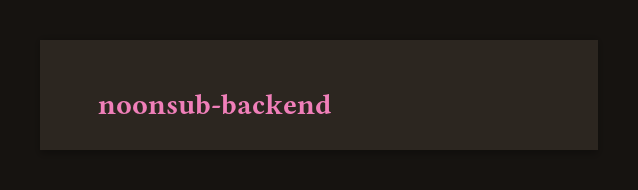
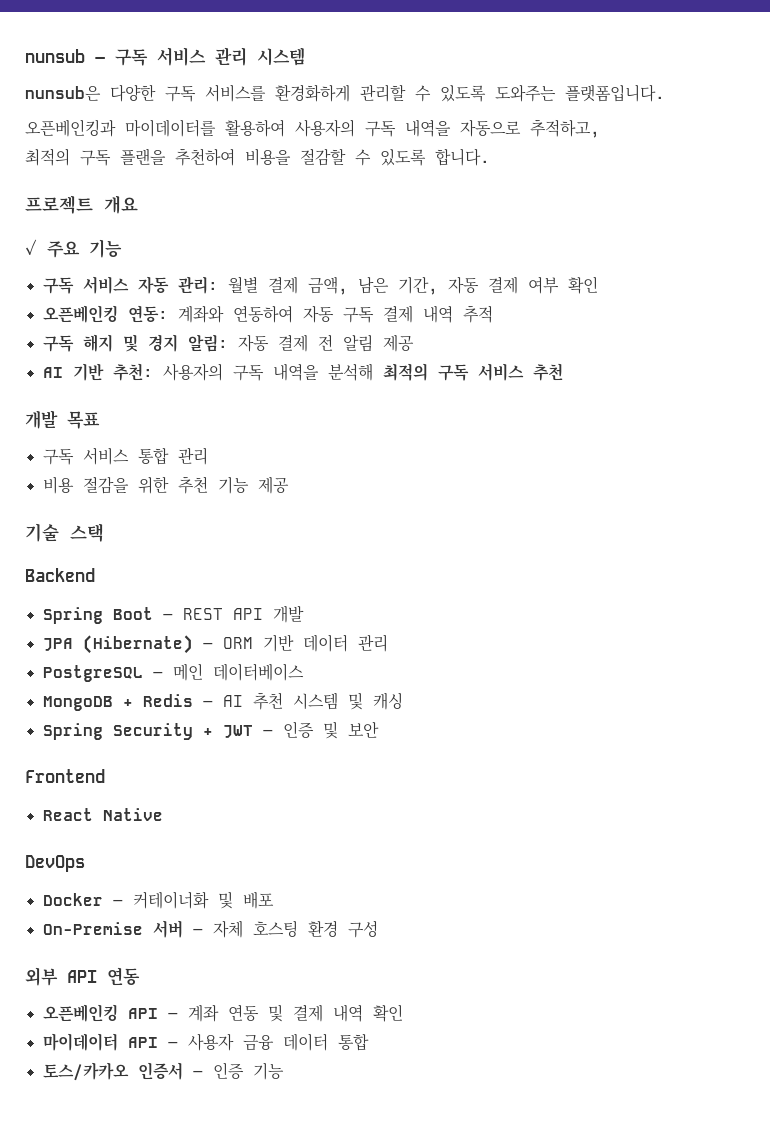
- noonsub-backend
+ nunsub – 구독 서비스 관리 시스템
+ nunsub은 다양한 구독 서비스를 환경화하게 관리할 수 있도록 도와주는 플랫폼입니다.
+ 오픈베인킹과 마이데이터를 활용하여 사용자의 구독 내역을 자동으로 추적하고,
+ 최적의 구독 플랜을 추천하여 비용을 절감할 수 있도록 합니다.
+ 프로젝트 개요
+ ✓ 주요 기능
+ 구독 서비스 자동 관리: 월별 결제 금액, 남은 기간, 자동 결제 여부 확인
+ 오픈베인킹 연동: 계좌와 연동하여 자동 구독 결제 내역 추적
+ 구독 해지 및 경지 알림: 자동 결제 전 알림 제공
+ AI 기반 추천: 사용자의 구독 내역을 분석해 최적의 구독 서비스 추천
+ 개발 목표
+ 구독 서비스 통합 관리
+ 비용 절감을 위한 추천 기능 제공
+ 기술 스택
+ Backend
+ Spring Boot – REST API 개발
+ JPA (Hibernate) – ORM 기반 데이터 관리
+ PostgreSQL – 메인 데이터베이스
+ MongoDB + Redis – AI 추천 시스템 및 캐싱
+ Spring Security + JWT – 인증 및 보안
+ Frontend
+ React Native
+ DevOps
+ Docker – 커테이너화 및 배포
+ On-Premise 서버 – 자체 호스팅 환경 구성
+ 외부 API 연동
+ 오픈베인킹 API – 계좌 연동 및 결제 내역 확인
+ 마이데이터 API – 사용자 금융 데이터 통합
+ 토스/카카오 인증서 – 인증 기능

